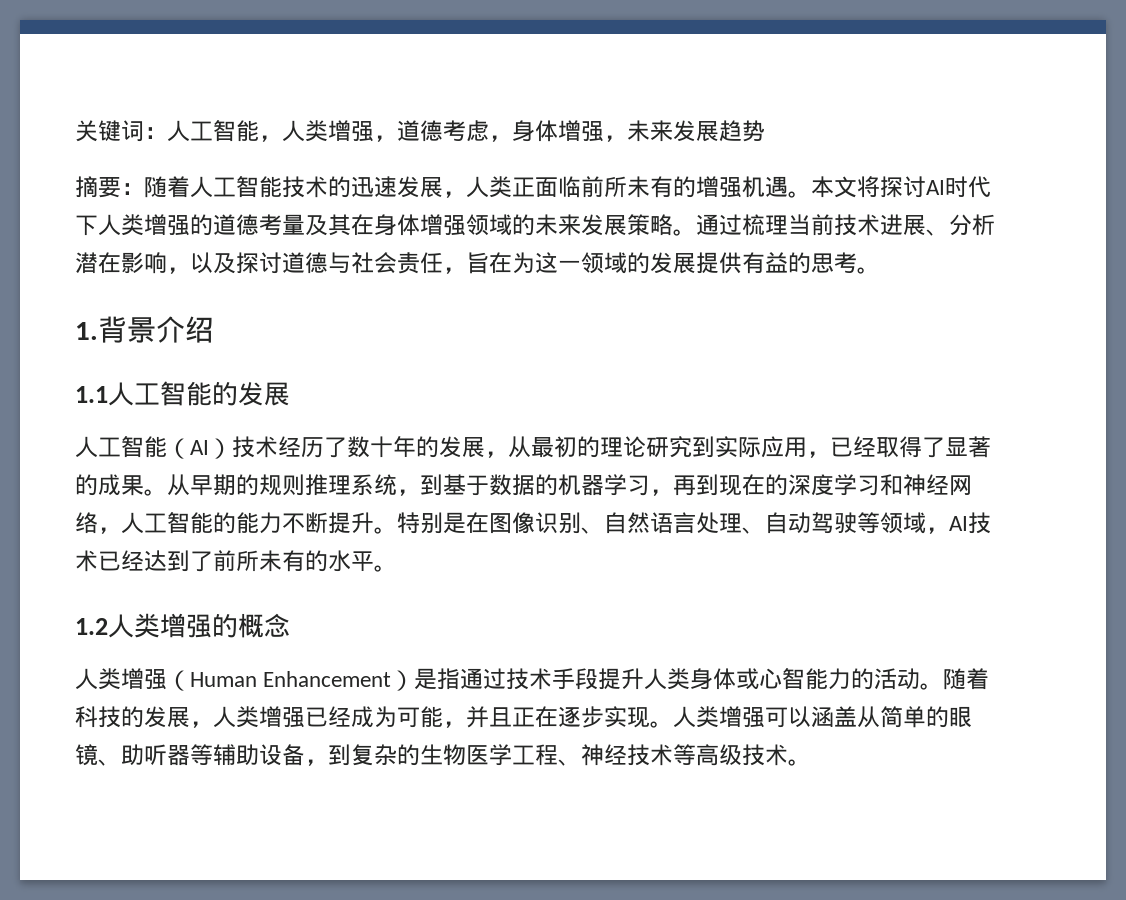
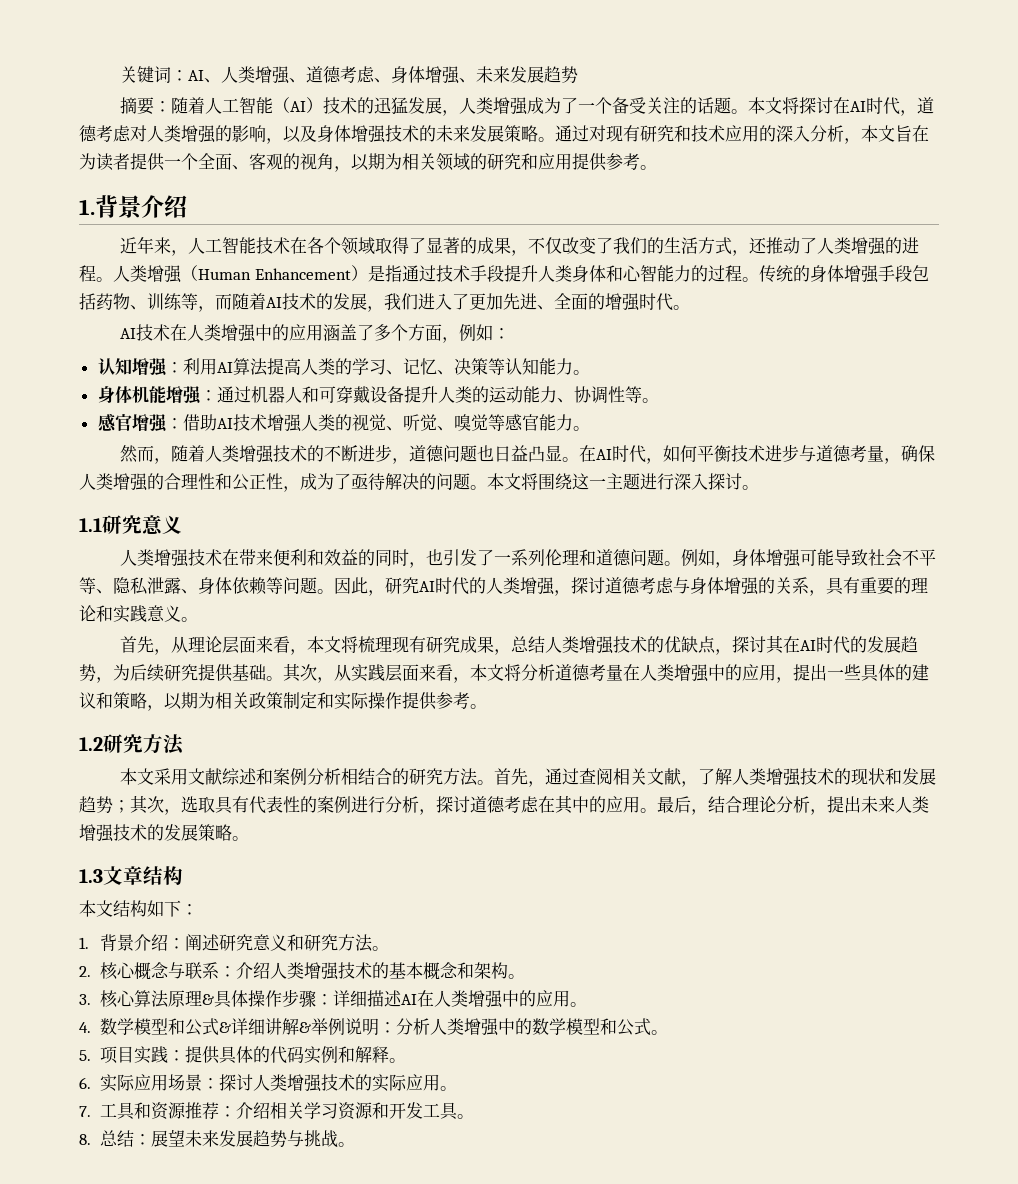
- 关键词：人工智能，人类增强，道德考虑，身体增强，未来发展趋势
+ 关键词：AI、人类增强、道德考虑、身体增强、未来发展趋势
- 摘要：随着人工智能技术的迅速发展，人类正面临前所未有的增强机遇。
+ 摘要：随着人工智能（AI）技术的迅猛发展，人类增强成为了一个备受关注的话题。
- 本文将探讨AI时代下人类增强的道德考量及其在身体增强领域的未来发展策略。
+ 本文将探讨在AI时代，道德考虑对人类增强的影响，以及身体增强技术的未来发展策略。
- 通过梳理当前技术进展、分析潜在影响，以及探讨道德与社会责任，旨在为这一领域的发展提供有益的思考。
+ 通过对现有研究和技术应用的深入分析，本文旨在为读者提供一个全面、客观的视角，以期为相关领域的研究和应用提供参考。
  1.背景介绍
- 1.1人工智能的发展
- 人工智能（AI）技术经历了数十年的发展，从最初的理论研究到实际应用，已经取得了显著的成果。从早期的规则推理系统，到基于数据的机器学习，再到现在的深度学习和神经网络，人工智能的能力不断提升。特别是在图像识别、自然语言处理、自动驾驶等领域，AI技术已经达到了前所未有的水平。
- 1.2人类增强的概念
- 人类增强（Human Enhancement）是指通过技术手段提升人类身体或心智能力的活动。随着科技的发展，人类增强已经成为可能，并且正在逐步实现。人类增强可以涵盖从简单的眼镜、助听器等辅助设备，到复杂的生物医学工程、神经技术等高级技术。
+ 近年来，人工智能技术在各个领域取得了显著的成果，不仅改变了我们的生活方式，还推动了人类增强的进程。人类增强（Human Enhancement）是指通过技术手段提升人类身体和心智能力的过程。传统的身体增强手段包括药物、训练等，而随着AI技术的发展，我们进入了更加先进、全面的增强时代。
+ AI技术在人类增强中的应用涵盖了多个方面，例如：
+ 认知增强：利用AI算法提高人类的学习、记忆、决策等认知能力。
+ 身体机能增强：通过机器人和可穿戴设备提升人类的运动能力、协调性等。
+ 感官增强：借助AI技术增强人类的视觉、听觉、嗅觉等感官能力。
+ 然而，随着人类增强技术的不断进步，道德问题也日益凸显。在AI时代，如何平衡技术进步与道德考量，确保人类增强的合理性和公正性，成为了亟待解决的问题。本文将围绕这一主题进行深入探讨。
+ 1.1研究意义
+ 人类增强技术在带来便利和效益的同时，也引发了一系列伦理和道德问题。例如，身体增强可能导致社会不平等、隐私泄露、身体依赖等问题。因此，研究AI时代的人类增强，探讨道德考虑与身体增强的关系，具有重要的理论和实践意义。
+ 首先，从理论层面来看，本文将梳理现有研究成果，总结人类增强技术的优缺点，探讨其在AI时代的发展趋势，为后续研究提供基础。其次，从实践层面来看，本文将分析道德考量在人类增强中的应用，提出一些具体的建议和策略，以期为相关政策制定和实际操作提供参考。
+ 1.2研究方法
+ 本文采用文献综述和案例分析相结合的研究方法。首先，通过查阅相关文献，了解人类增强技术的现状和发展趋势；其次，选取具有代表性的案例进行分析，探讨道德考虑在其中的应用。最后，结合理论分析，提出未来人类增强技术的发展策略。
+ 1.3文章结构
+ 本文结构如下：
+ 1.背景介绍：阐述研究意义和研究方法。
+ 2.核心概念与联系：介绍人类增强技术的基本概念和架构。
+ 3.核心算法原理&具体操作步骤：详细描述AI在人类增强中的应用。
+ 4.数学模型和公式&详细讲解&举例说明：分析人类增强中的数学模型和公式。
+ 5.项目实践：提供具体的代码实例和解释。
+ 6.实际应用场景：探讨人类增强技术的实际应用。
+ 7.工具和资源推荐：介绍相关学习资源和开发工具。
+ 8.总结：展望未来发展趋势与挑战。

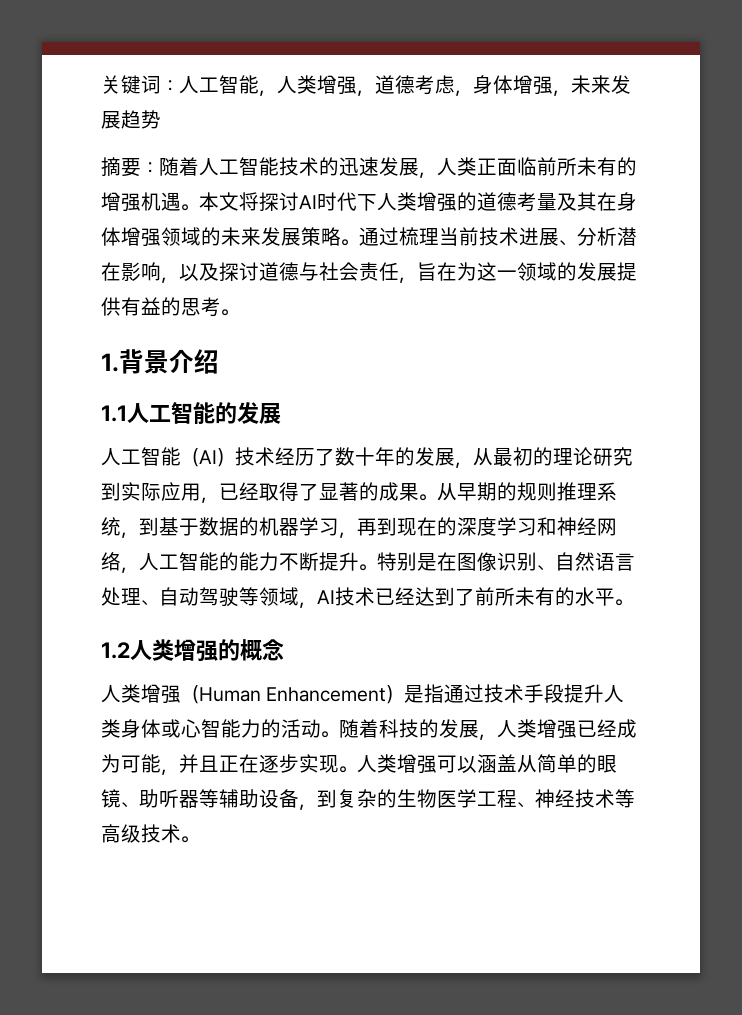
- 关键词：AI、人类增强、道德考虑、身体增强、未来发展趋势
+ 关键词：人工智能，人类增强，道德考虑，身体增强，未来发展趋势
- 摘要：随着人工智能（AI）技术的迅猛发展，人类增强成为了一个备受关注的话题。
+ 摘要：随着人工智能技术的迅速发展，人类正面临前所未有的增强机遇。
- 本文将探讨在AI时代，道德考虑对人类增强的影响，以及身体增强技术的未来发展策略。
+ 本文将探讨AI时代下人类增强的道德考量及其在身体增强领域的未来发展策略。
- 通过对现有研究和技术应用的深入分析，本文旨在为读者提供一个全面、客观的视角，以期为相关领域的研究和应用提供参考。
+ 通过梳理当前技术进展、分析潜在影响，以及探讨道德与社会责任，旨在为这一领域的发展提供有益的思考。
  1.背景介绍
- 近年来，人工智能技术在各个领域取得了显著的成果，不仅改变了我们的生活方式，还推动了人类增强的进程。人类增强（Human Enhancement）是指通过技术手段提升人类身体和心智能力的过程。传统的身体增强手段包括药物、训练等，而随着AI技术的发展，我们进入了更加先进、全面的增强时代。
- AI技术在人类增强中的应用涵盖了多个方面，例如：
- 认知增强：利用AI算法提高人类的学习、记忆、决策等认知能力。
- 身体机能增强：通过机器人和可穿戴设备提升人类的运动能力、协调性等。
- 感官增强：借助AI技术增强人类的视觉、听觉、嗅觉等感官能力。
- 然而，随着人类增强技术的不断进步，道德问题也日益凸显。在AI时代，如何平衡技术进步与道德考量，确保人类增强的合理性和公正性，成为了亟待解决的问题。本文将围绕这一主题进行深入探讨。
- 1.1研究意义
- 人类增强技术在带来便利和效益的同时，也引发了一系列伦理和道德问题。例如，身体增强可能导致社会不平等、隐私泄露、身体依赖等问题。因此，研究AI时代的人类增强，探讨道德考虑与身体增强的关系，具有重要的理论和实践意义。
- 首先，从理论层面来看，本文将梳理现有研究成果，总结人类增强技术的优缺点，探讨其在AI时代的发展趋势，为后续研究提供基础。其次，从实践层面来看，本文将分析道德考量在人类增强中的应用，提出一些具体的建议和策略，以期为相关政策制定和实际操作提供参考。
- 1.2研究方法
- 本文采用文献综述和案例分析相结合的研究方法。首先，通过查阅相关文献，了解人类增强技术的现状和发展趋势；其次，选取具有代表性的案例进行分析，探讨道德考虑在其中的应用。最后，结合理论分析，提出未来人类增强技术的发展策略。
- 1.3文章结构
- 本文结构如下：
- 1.背景介绍：阐述研究意义和研究方法。
- 2.核心概念与联系：介绍人类增强技术的基本概念和架构。
- 3.核心算法原理&具体操作步骤：详细描述AI在人类增强中的应用。
- 4.数学模型和公式&详细讲解&举例说明：分析人类增强中的数学模型和公式。
- 5.项目实践：提供具体的代码实例和解释。
- 6.实际应用场景：探讨人类增强技术的实际应用。
- 7.工具和资源推荐：介绍相关学习资源和开发工具。
- 8.总结：展望未来发展趋势与挑战。
+ 1.1人工智能的发展
+ 人工智能（AI）技术经历了数十年的发展，从最初的理论研究到实际应用，已经取得了显著的成果。从早期的规则推理系统，到基于数据的机器学习，再到现在的深度学习和神经网络，人工智能的能力不断提升。特别是在图像识别、自然语言处理、自动驾驶等领域，AI技术已经达到了前所未有的水平。
+ 1.2人类增强的概念
+ 人类增强（Human Enhancement）是指通过技术手段提升人类身体或心智能力的活动。随着科技的发展，人类增强已经成为可能，并且正在逐步实现。人类增强可以涵盖从简单的眼镜、助听器等辅助设备，到复杂的生物医学工程、神经技术等高级技术。

